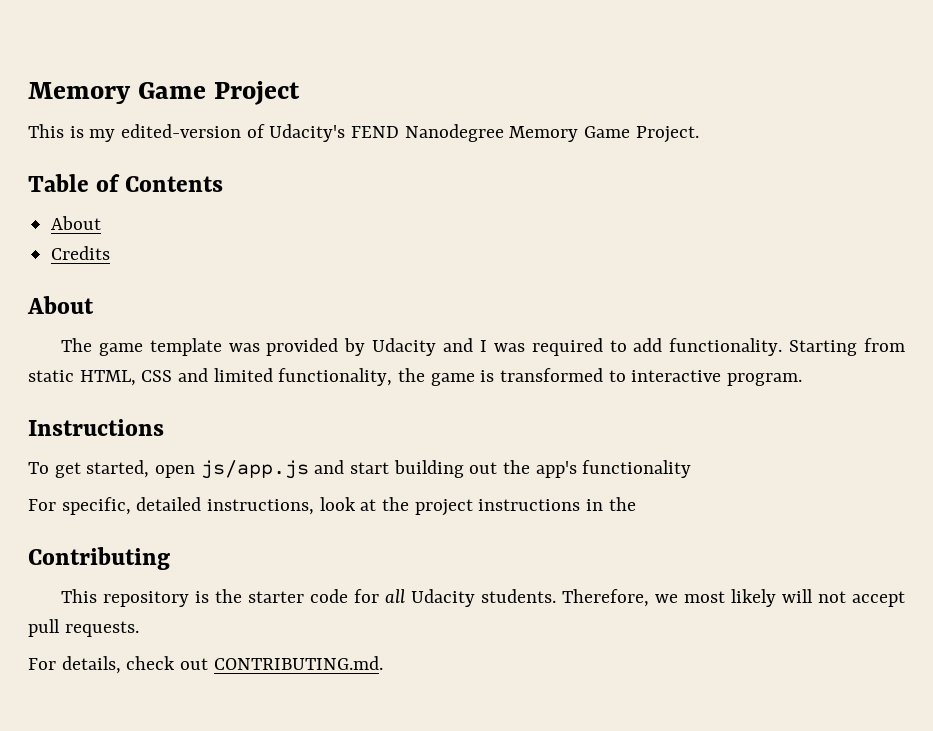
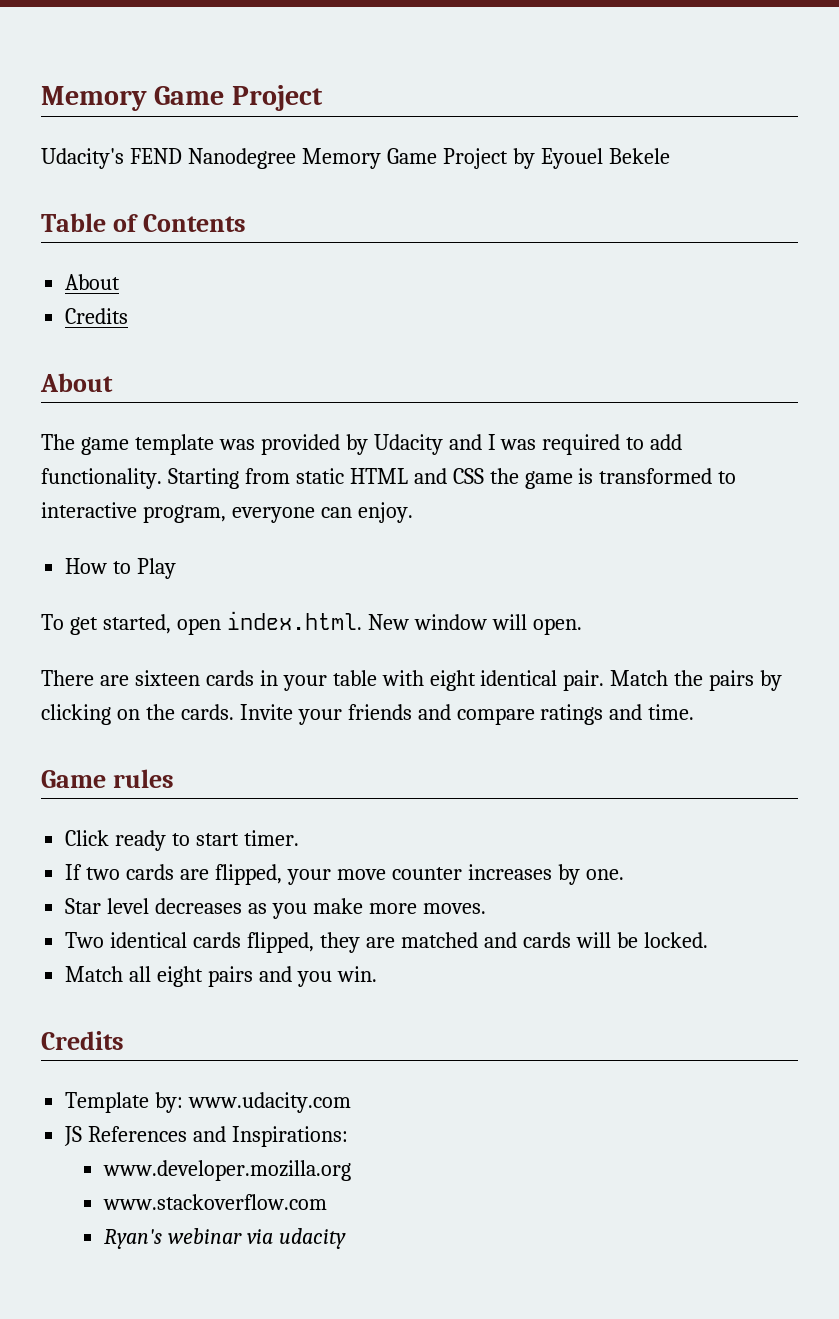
- This is my edited-version of Udacity's FEND Nanodegree Memory Game Project.
+ Udacity's FEND Nanodegree Memory Game Project by Eyouel Bekele
- Starting from static HTML, CSS and limited functionality, the game is transformed to interactive program.
- Instructions
- To get started, open js/app.js and start building out the app's functionality
- For specific, detailed instructions, look at the project instructions in the
- Contributing
- This repository is the starter code for all Udacity students. Therefore, we most likely will not accept pull requests.
- For details, check out CONTRIBUTING.md.
+ Starting from static HTML and CSS the game is transformed to interactive program, everyone can enjoy.
+ How to Play
+ To get started, open index.html. New window will open.
+ There are sixteen cards in your table with eight identical pair. Match the pairs by clicking on the cards. Invite your friends and compare ratings and time.
+ Game rules
+ Click ready to start timer.
+ If two cards are flipped, your move counter increases by one.
+ Star level decreases as you make more moves.
+ Two identical cards flipped, they are matched and cards will be locked.
+ Match all eight pairs and you win.
+ Credits
+ Template by: www.udacity.com
+ JS References and Inspirations:
+ www.developer.mozilla.org
+ www.stackoverflow.com
+ Ryan's webinar via udacity

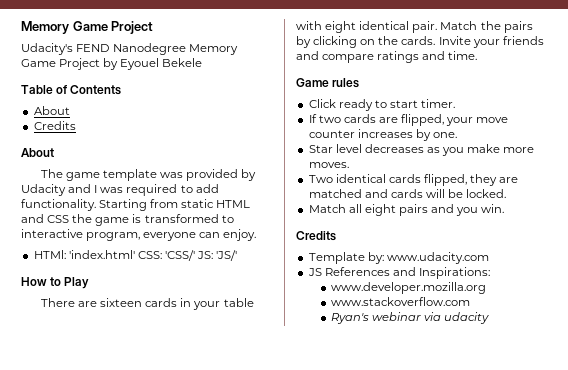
+ HTMl: 'index.html' CSS: 'CSS/' JS: 'JS/'
  How to Play
- To get started, open index.html. New window will open.

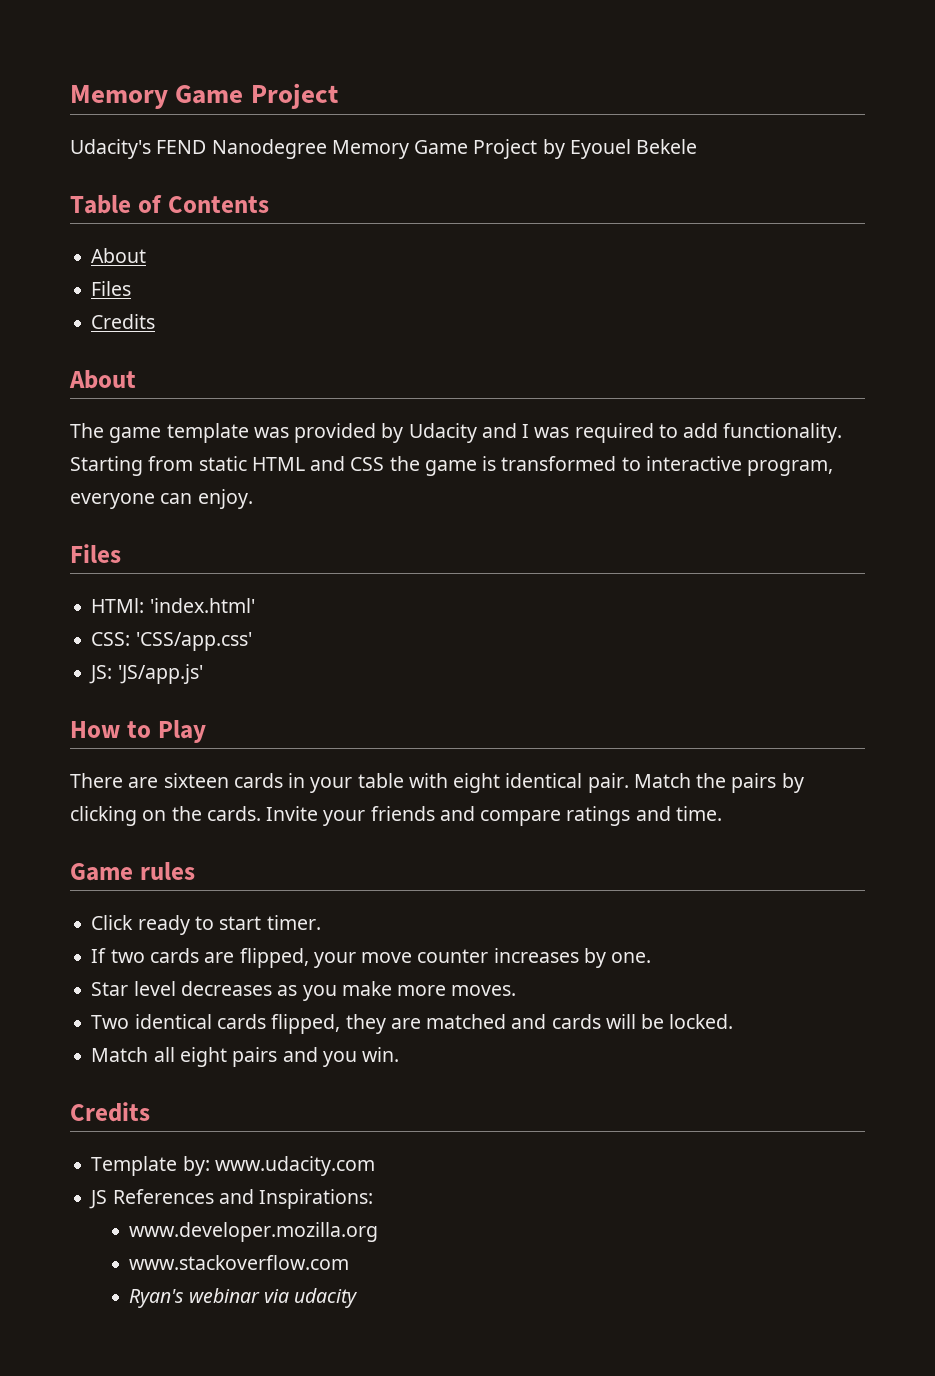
  Table of Contents
  About
+ Files
  Starting from static HTML and CSS the game is transformed to interactive program, everyone can enjoy.
+ Files
- HTMl: 'index.html' CSS: 'CSS/' JS: 'JS/'
+ HTMl: 'index.html'
+ CSS: 'CSS/app.css'
+ JS: 'JS/app.js'

